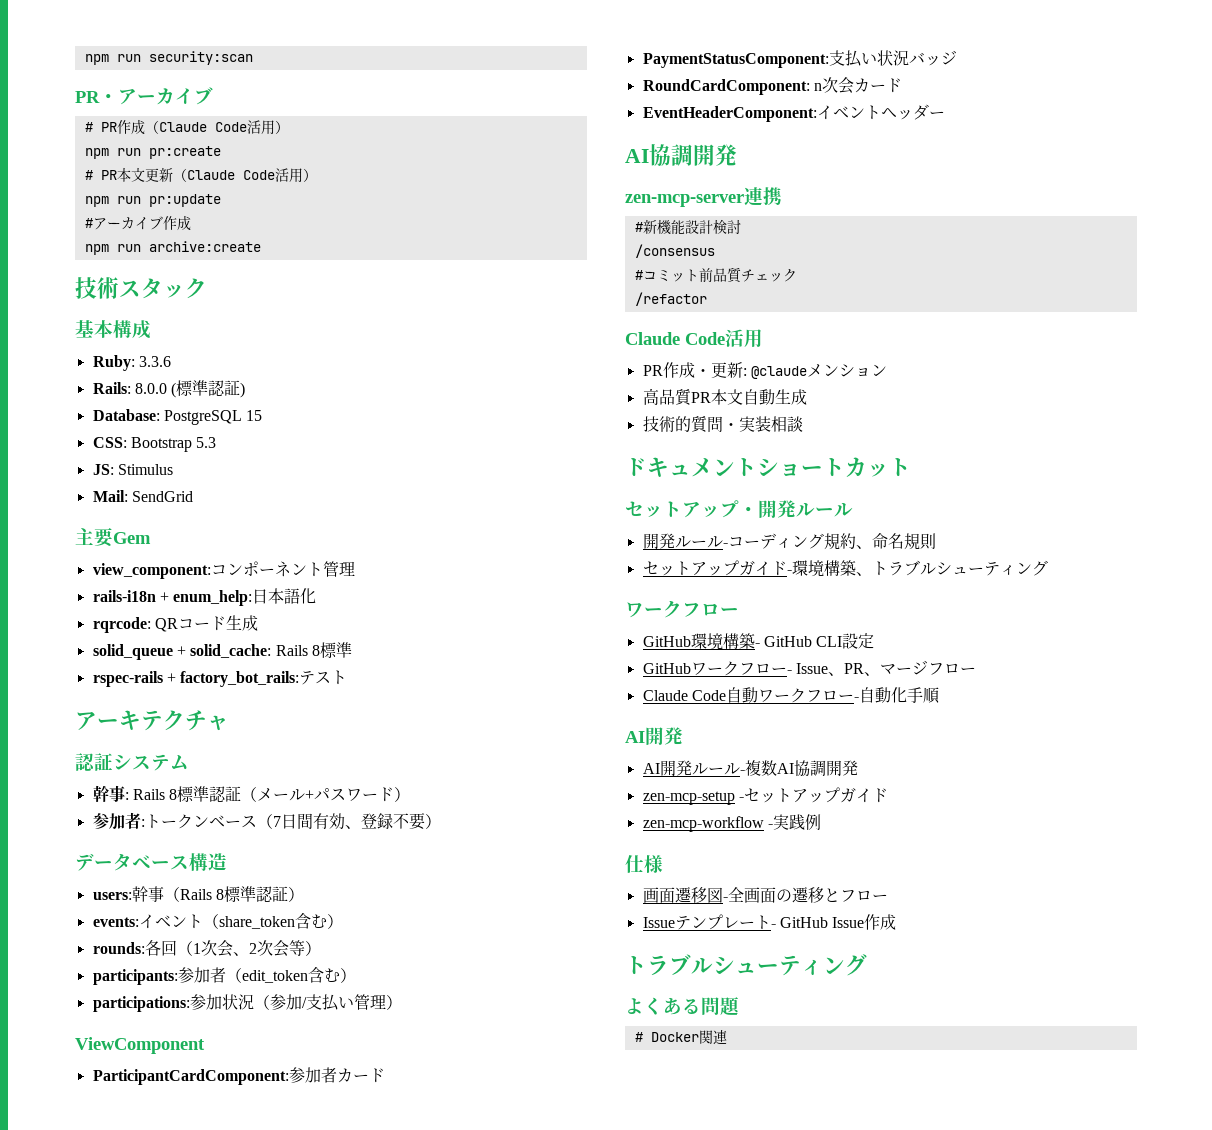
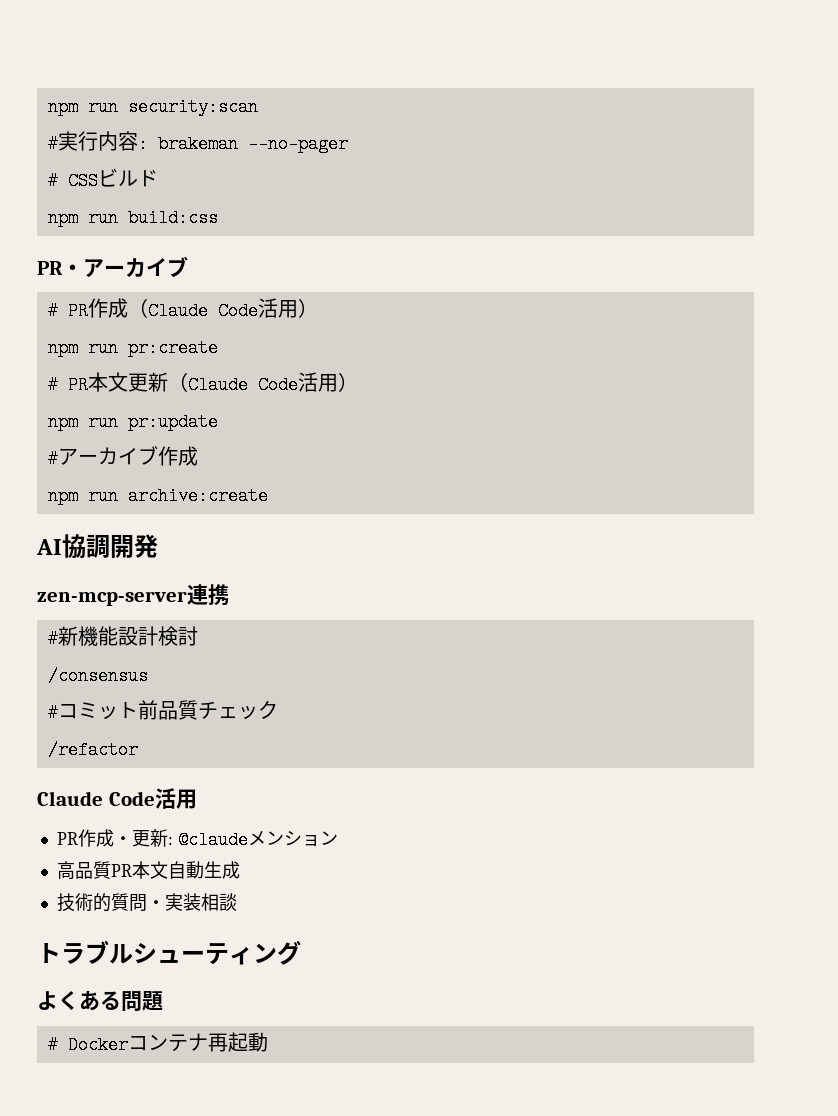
+ #実行内容: brakeman --no-pager
+ # CSSビルド
+ npm run build:css
- 技術スタック
- 基本構成
- Ruby: 3.3.6
- Rails: 8.0.0 (標準認証)
- Database: PostgreSQL 15
- CSS: Bootstrap 5.3
- JS: Stimulus
- Mail: SendGrid
- 主要Gem
- view_component:コンポーネント管理
- rails-i18n + enum_help:日本語化
- rqrcode: QRコード生成
- solid_queue + solid_cache: Rails 8標準
- rspec-rails + factory_bot_rails:テスト
- アーキテクチャ
- 認証システム
- 幹事: Rails 8標準認証（メール+パスワード）
- 参加者:トークンベース（7日間有効、登録不要）
- データベース構造
- users:幹事（Rails 8標準認証）
- events:イベント（share_token含む）
- rounds:各回（1次会、2次会等）
- participants:参加者（edit_token含む）
- participations:参加状況（参加/支払い管理）
- ViewComponent
- ParticipantCardComponent:参加者カード
- PaymentStatusComponent:支払い状況バッジ
- RoundCardComponent: n次会カード
- EventHeaderComponent:イベントヘッダー
- ドキュメントショートカット
- セットアップ・開発ルール
- 開発ルール-コーディング規約、命名規則
- セットアップガイド-環境構築、トラブルシューティング
- ワークフロー
- GitHub環境構築- GitHub CLI設定
- GitHubワークフロー- Issue、PR、マージフロー
- Claude Code自動ワークフロー-自動化手順
- AI開発
- AI開発ルール-複数AI協調開発
- zen-mcp-setup -セットアップガイド
- zen-mcp-workflow -実践例
- 仕様
- 画面遷移図-全画面の遷移とフロー
- Issueテンプレート- GitHub Issue作成
- # Docker関連
+ # Dockerコンテナ再起動

